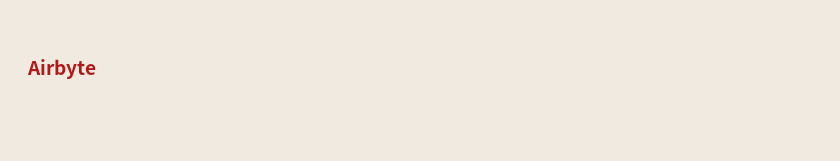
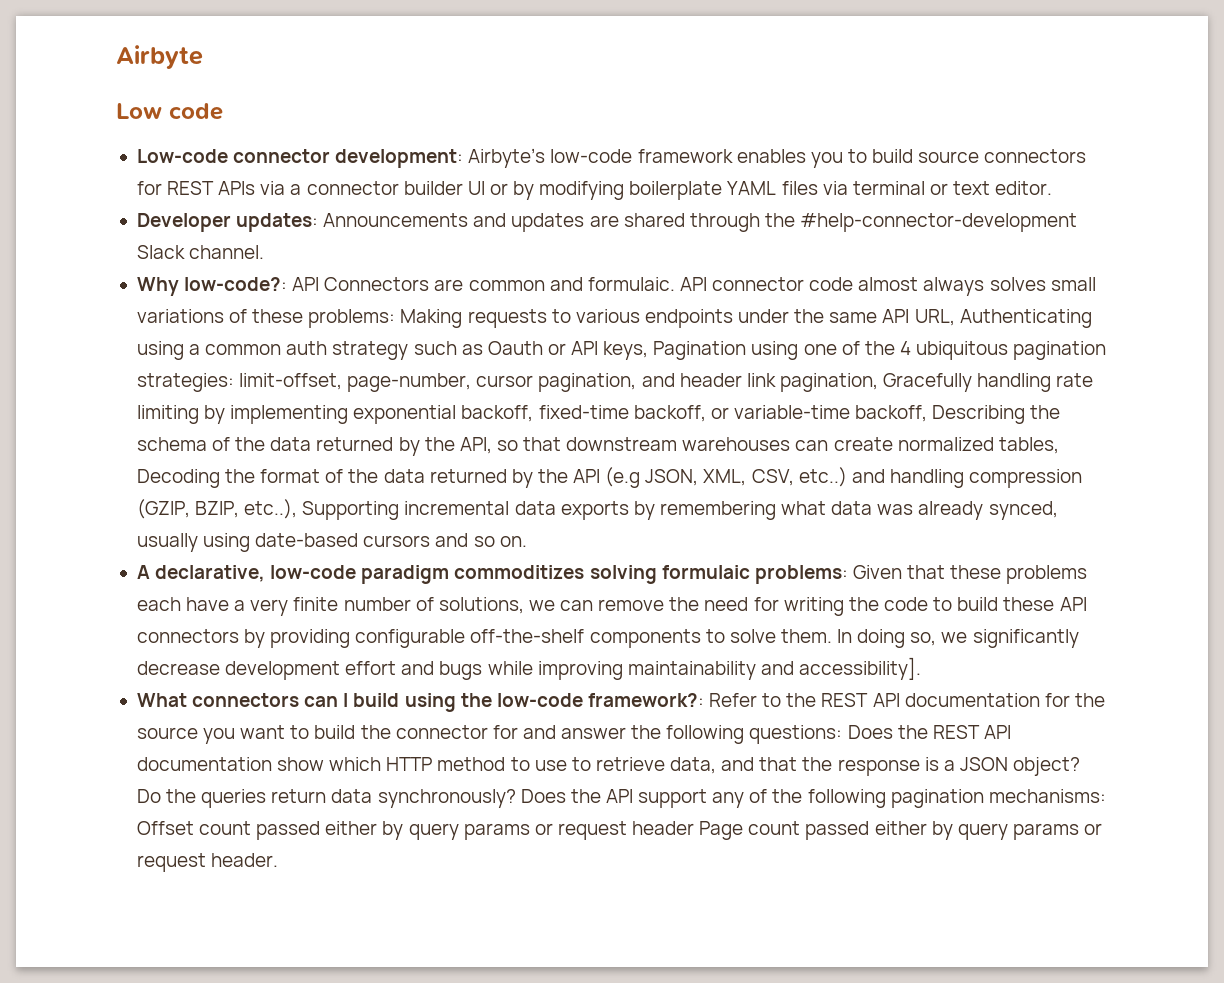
+ Low code
+ Low-code connector development: Airbyte’s low-code framework enables you to build source connectors for REST APIs via a connector builder UI or by modifying boilerplate YAML files via terminal or text editor.
+ Developer updates: Announcements and updates are shared through the #help-connector-development Slack channel.
+ Why low-code?: API Connectors are common and formulaic. API connector code almost always solves small variations of these problems: Making requests to various endpoints under the same API URL, Authenticating using a common auth strategy such as Oauth or API keys, Pagination using one of the 4 ubiquitous pagination strategies: limit-offset, page-number, cursor pagination, and header link pagination, Gracefully handling rate limiting by implementing exponential backoff, fixed-time backoff, or variable-time backoff, Describing the schema of the data returned by the API, so that downstream warehouses can create normalized tables, Decoding the format of the data returned by the API (e.g JSON, XML, CSV, etc..) and handling compression (GZIP, BZIP, etc..), Supporting incremental data exports by remembering what data was already synced, usually using date-based cursors and so on.
+ A declarative, low-code paradigm commoditizes solving formulaic problems: Given that these problems each have a very finite number of solutions, we can remove the need for writing the code to build these API connectors by providing configurable off-the-shelf components to solve them. In doing so, we significantly decrease development effort and bugs while improving maintainability and accessibility].
+ What connectors can I build using the low-code framework?: Refer to the REST API documentation for the source you want to build the connector for and answer the following questions: Does the REST API documentation show which HTTP method to use to retrieve data, and that the response is a JSON object? Do the queries return data synchronously? Does the API support any of the following pagination mechanisms: Offset count passed either by query params or request header Page count passed either by query params or request header.

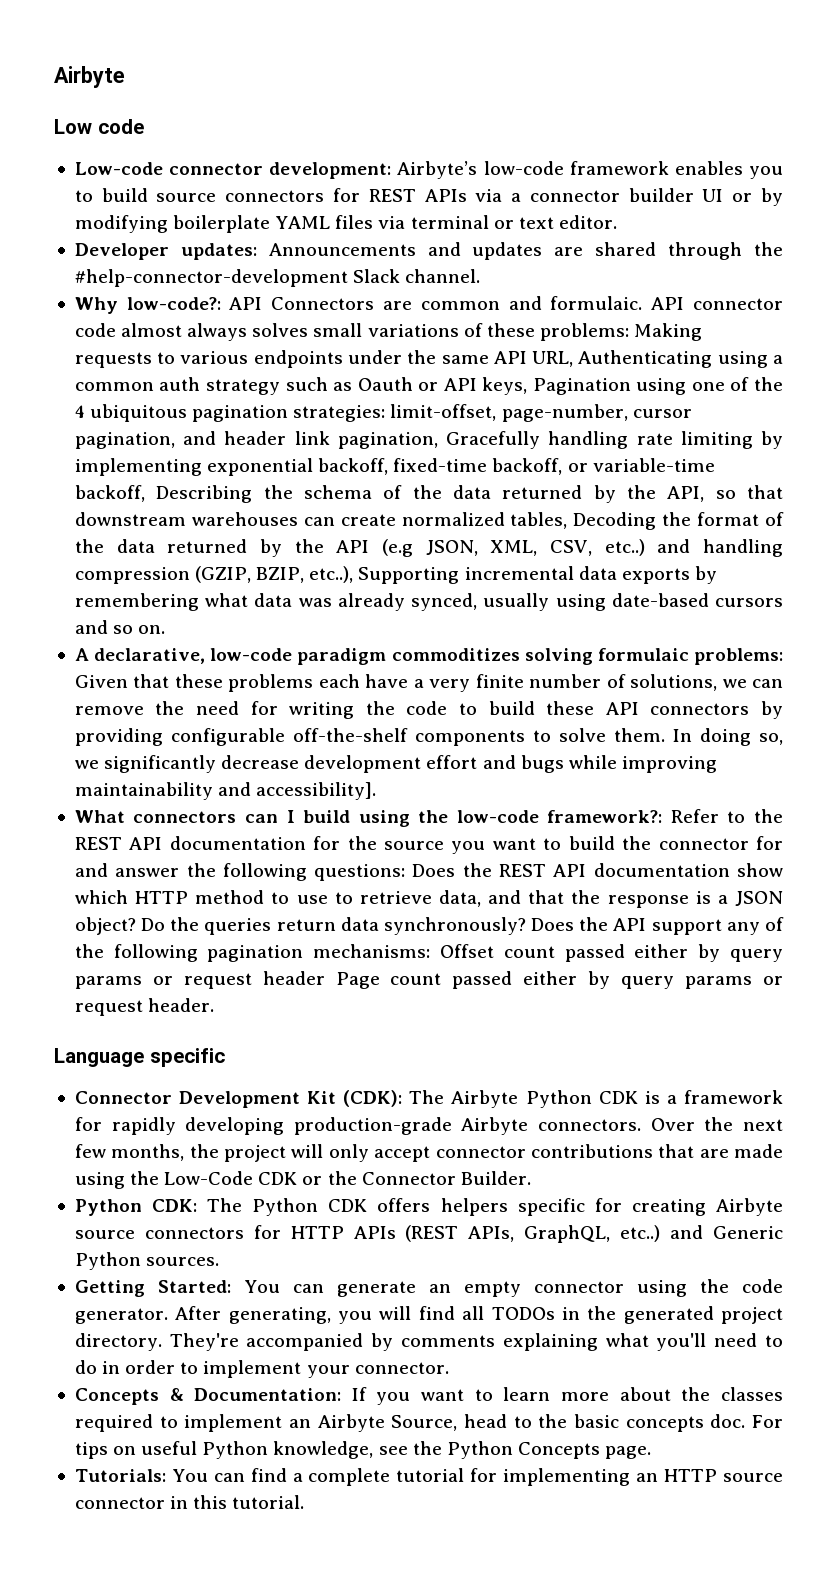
+ Language specific
+ Connector Development Kit (CDK): The Airbyte Python CDK is a framework for rapidly developing production-grade Airbyte connectors. Over the next few months, the project will only accept connector contributions that are made using the Low-Code CDK or the Connector Builder.
+ Python CDK: The Python CDK offers helpers specific for creating Airbyte source connectors for HTTP APIs (REST APIs, GraphQL, etc..) and Generic Python sources.
+ Getting Started: You can generate an empty connector using the code generator. After generating, you will find all TODOs in the generated project directory. They're accompanied by comments explaining what you'll need to do in order to implement your connector.
+ Concepts & Documentation: If you want to learn more about the classes required to implement an Airbyte Source, head to the basic concepts doc. For tips on useful Python knowledge, see the Python Concepts page.
+ Tutorials: You can find a complete tutorial for implementing an HTTP source connector in this tutorial.

